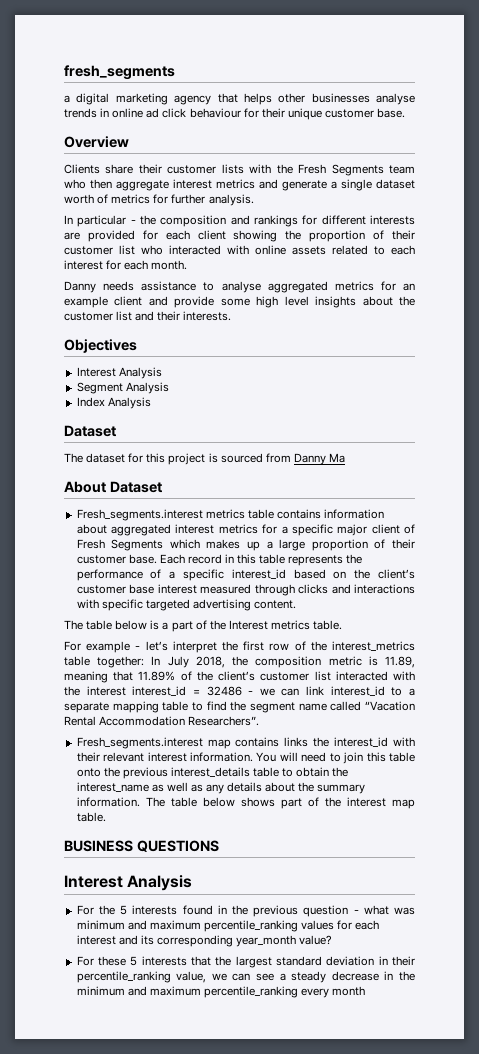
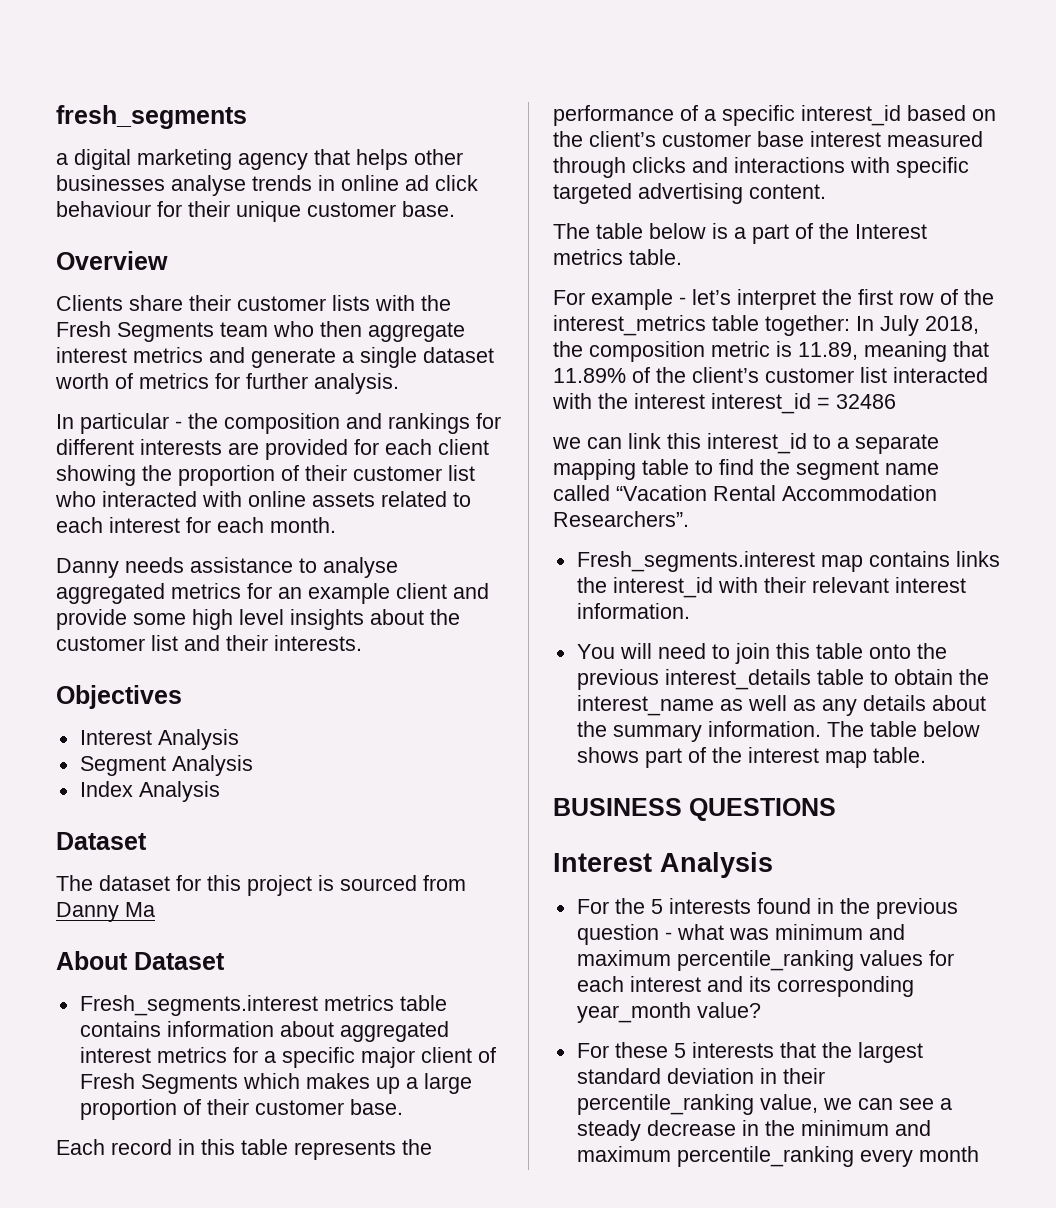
- Fresh_segments.interest metrics table contains information about aggregated interest metrics for a specific major client of Fresh Segments which makes up a large proportion of their customer base. Each record in this table represents the performance of a specific interest_id based on the client’s customer base interest measured through clicks and interactions with specific targeted advertising content.
+ Fresh_segments.interest metrics table contains information about aggregated interest metrics for a specific major client of Fresh Segments which makes up a large proportion of their customer base.
+ Each record in this table represents the performance of a specific interest_id based on the client’s customer base interest measured through clicks and interactions with specific targeted advertising content.
- For example - let’s interpret the first row of the interest_metrics table together: In July 2018, the composition metric is 11.89, meaning that 11.89% of the client’s customer list interacted with the interest interest_id = 32486 - we can link interest_id to a separate mapping table to find the segment name called “Vacation Rental Accommodation Researchers”.
+ For example - let’s interpret the first row of the interest_metrics table together: In July 2018, the composition metric is 11.89, meaning that 11.89% of the client’s customer list interacted with the interest interest_id = 32486
+ we can link this interest_id to a separate mapping table to find the segment name called “Vacation Rental Accommodation Researchers”.
- Fresh_segments.interest map contains links the interest_id with their relevant interest information. You will need to join this table onto the previous interest_details table to obtain the interest_name as well as any details about the summary information.
+ Fresh_segments.interest map contains links the interest_id with their relevant interest information.
+ You will need to join this table onto the previous interest_details table to obtain the interest_name as well as any details about the summary information.

